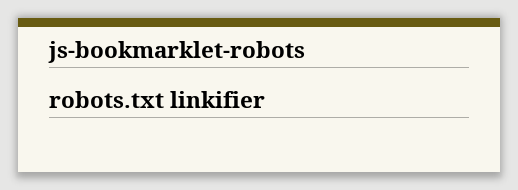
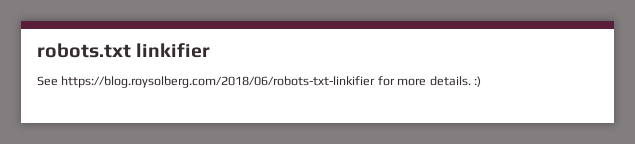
- js-bookmarklet-robots
+ See https://blog.roysolberg.com/2018/06/robots-txt-linkifier for more details. :)

